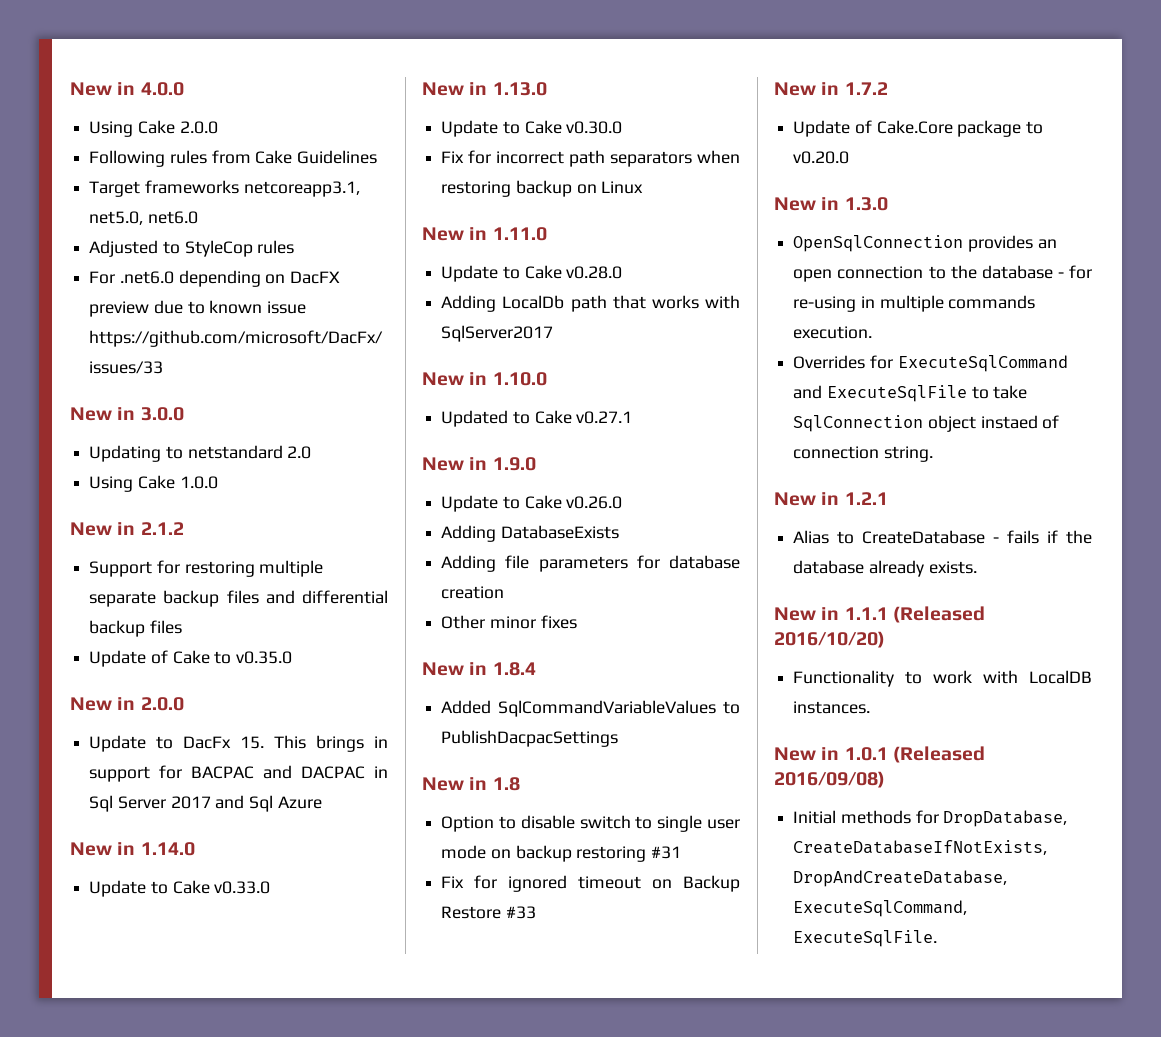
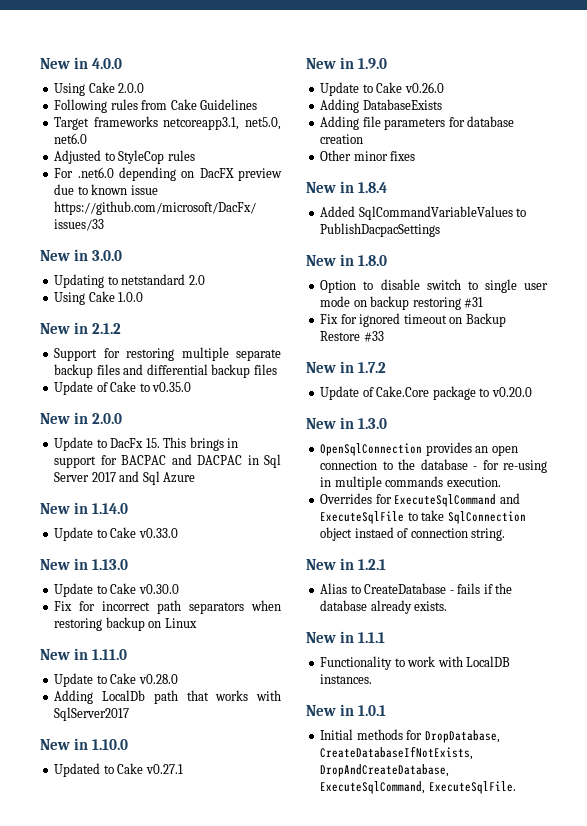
- New in 1.8
+ New in 1.8.0
- New in 1.1.1 (Released 2016/10/20)
+ New in 1.1.1
- New in 1.0.1 (Released 2016/09/08)
+ New in 1.0.1

